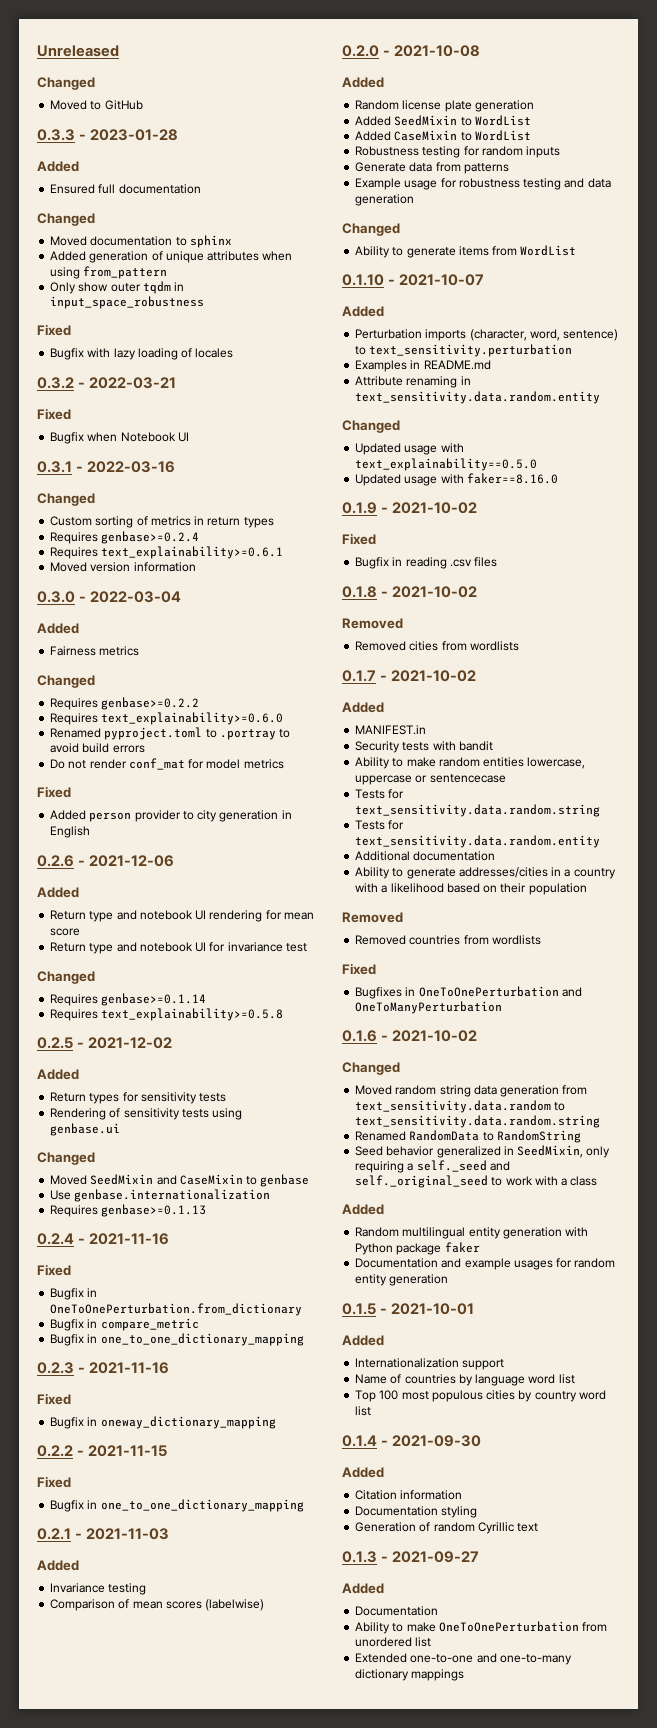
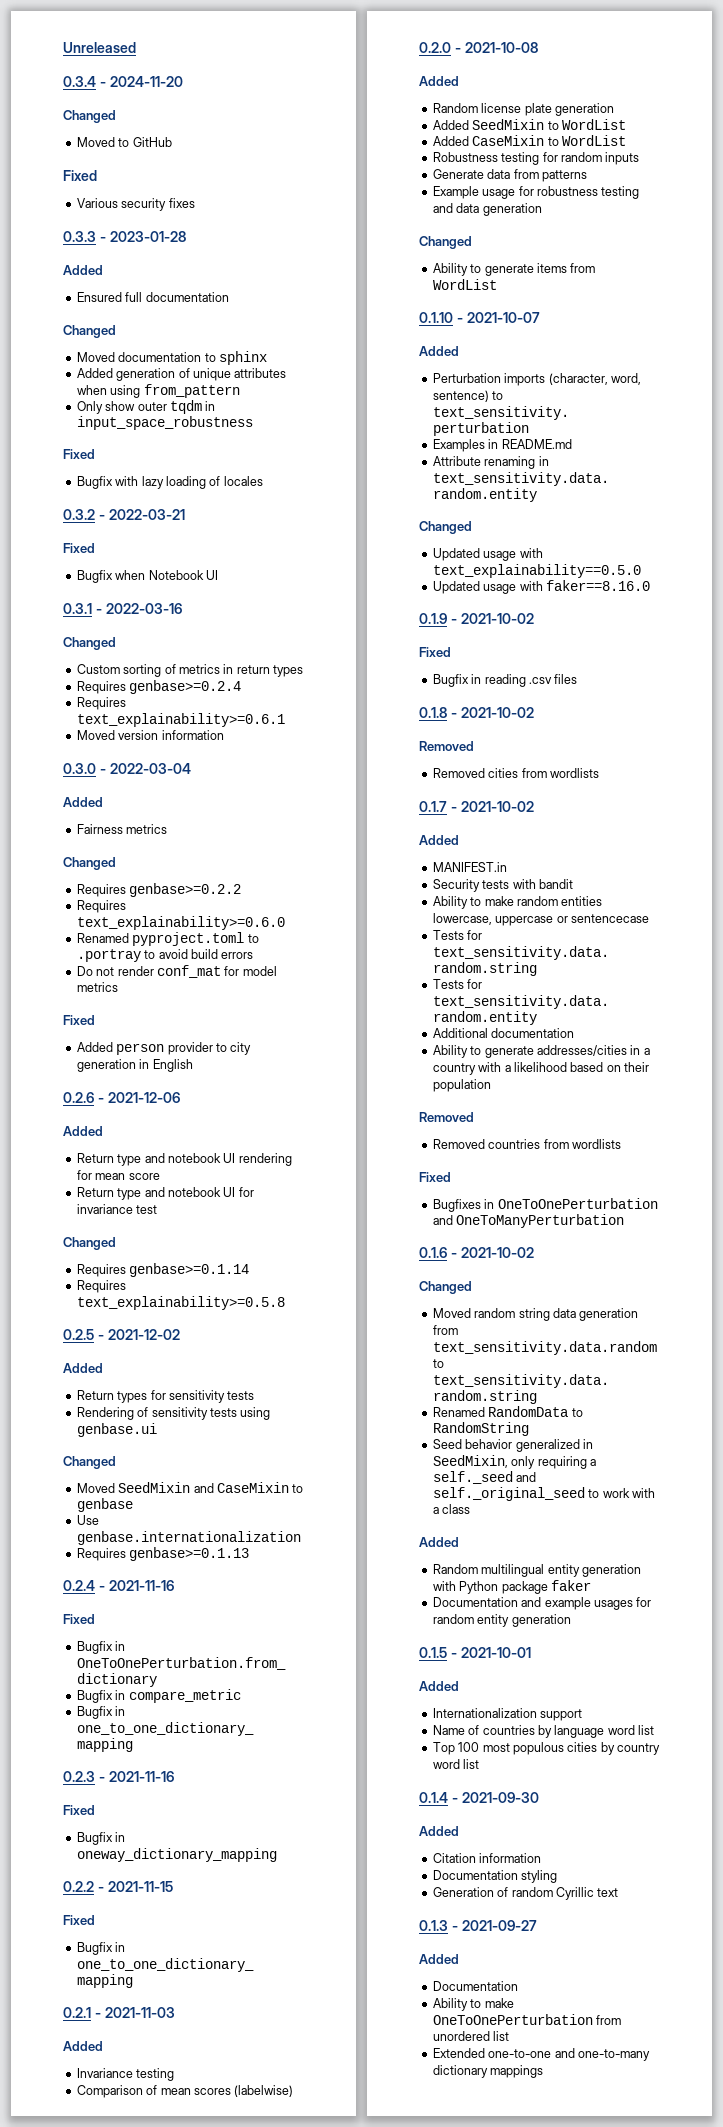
+ 0.3.4 - 2024-11-20
  Moved to GitHub
+ Fixed
+ Various security fixes

